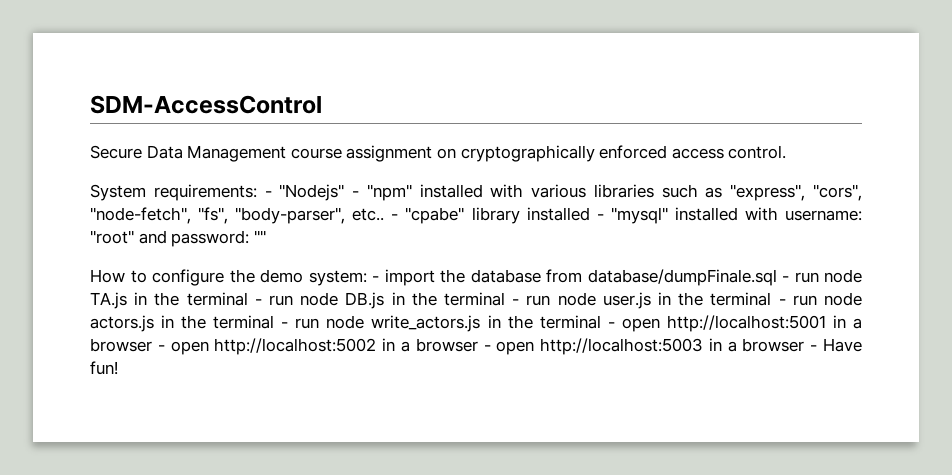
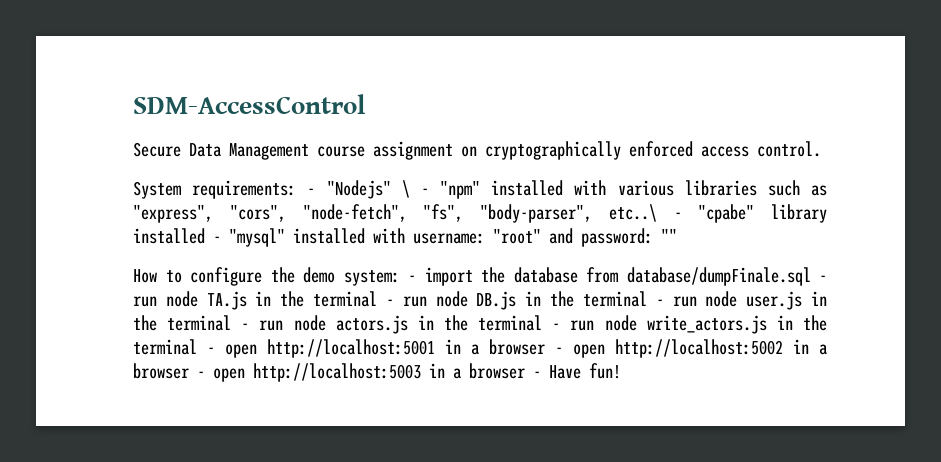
- System requirements: - "Nodejs" - "npm" installed with various libraries such as "express", "cors", "node-fetch", "fs", "body-parser", etc.. - "cpabe" library installed - "mysql" installed with username: "root" and password: ""
+ System requirements: - "Nodejs" \ - "npm" installed with various libraries such as "express", "cors", "node-fetch", "fs", "body-parser", etc..\ - "cpabe" library installed - "mysql" installed with username: "root" and password: ""

